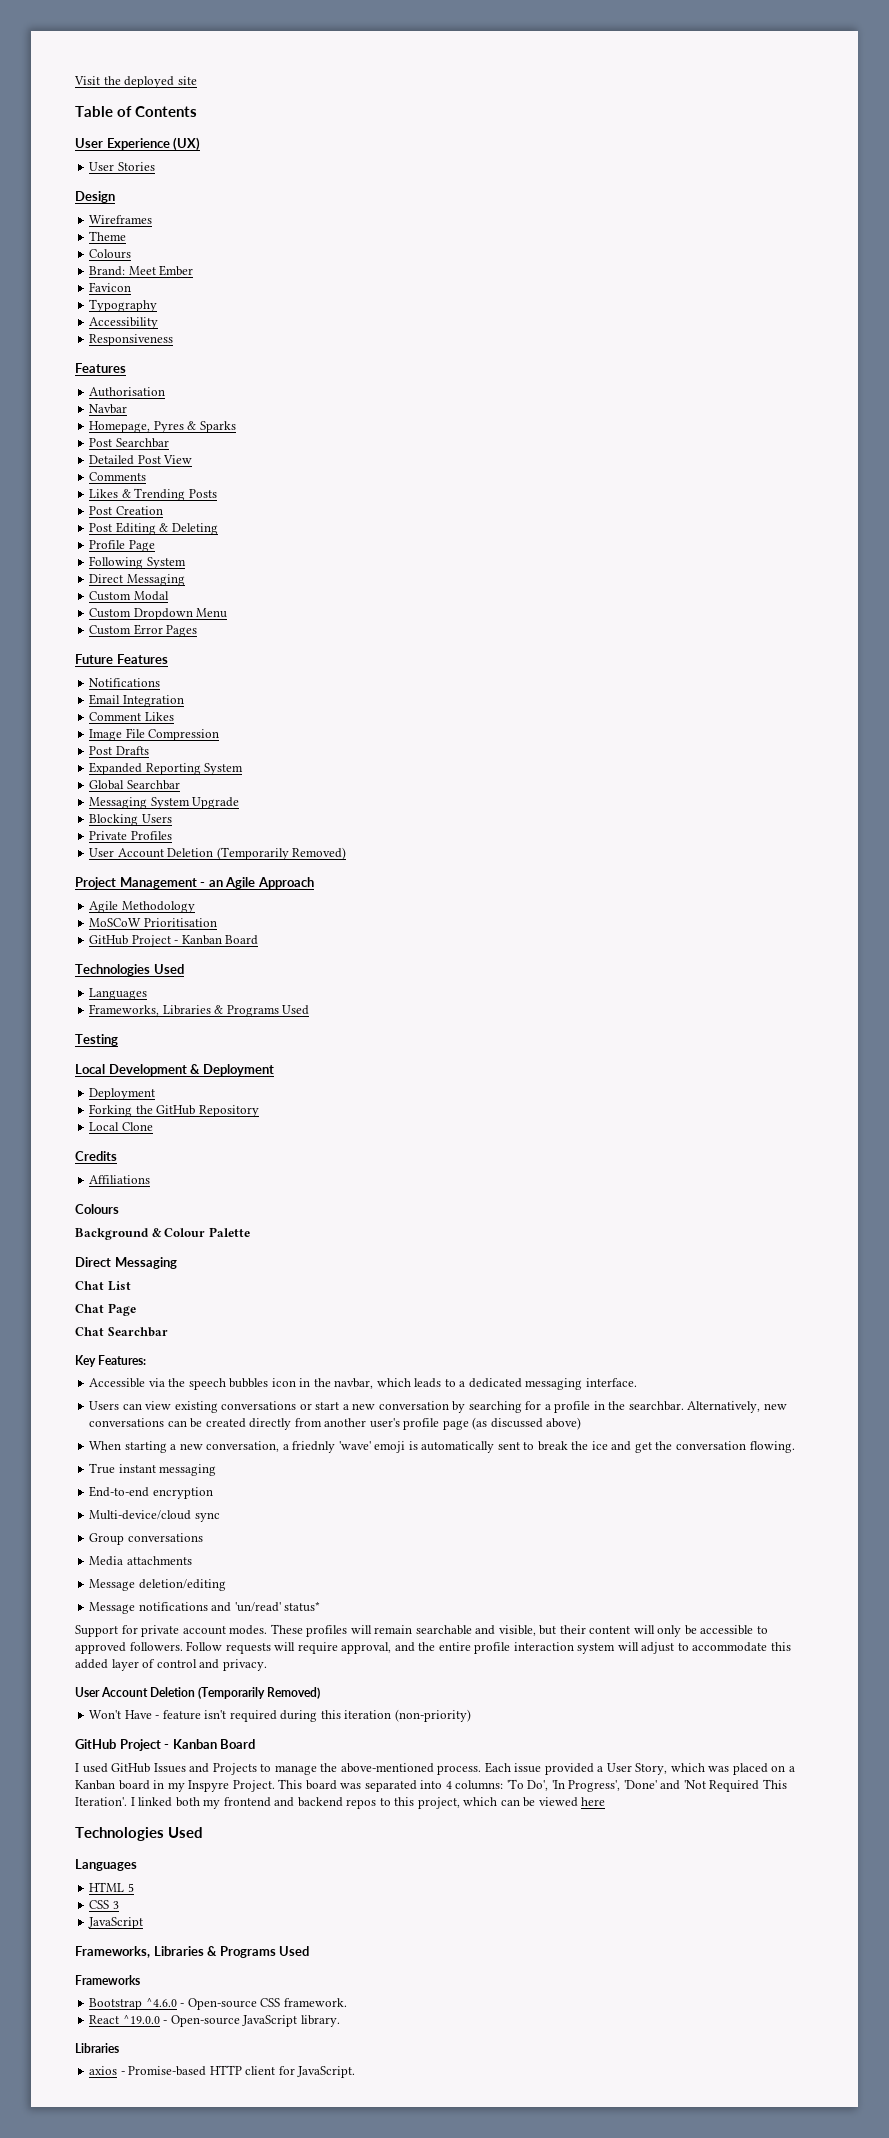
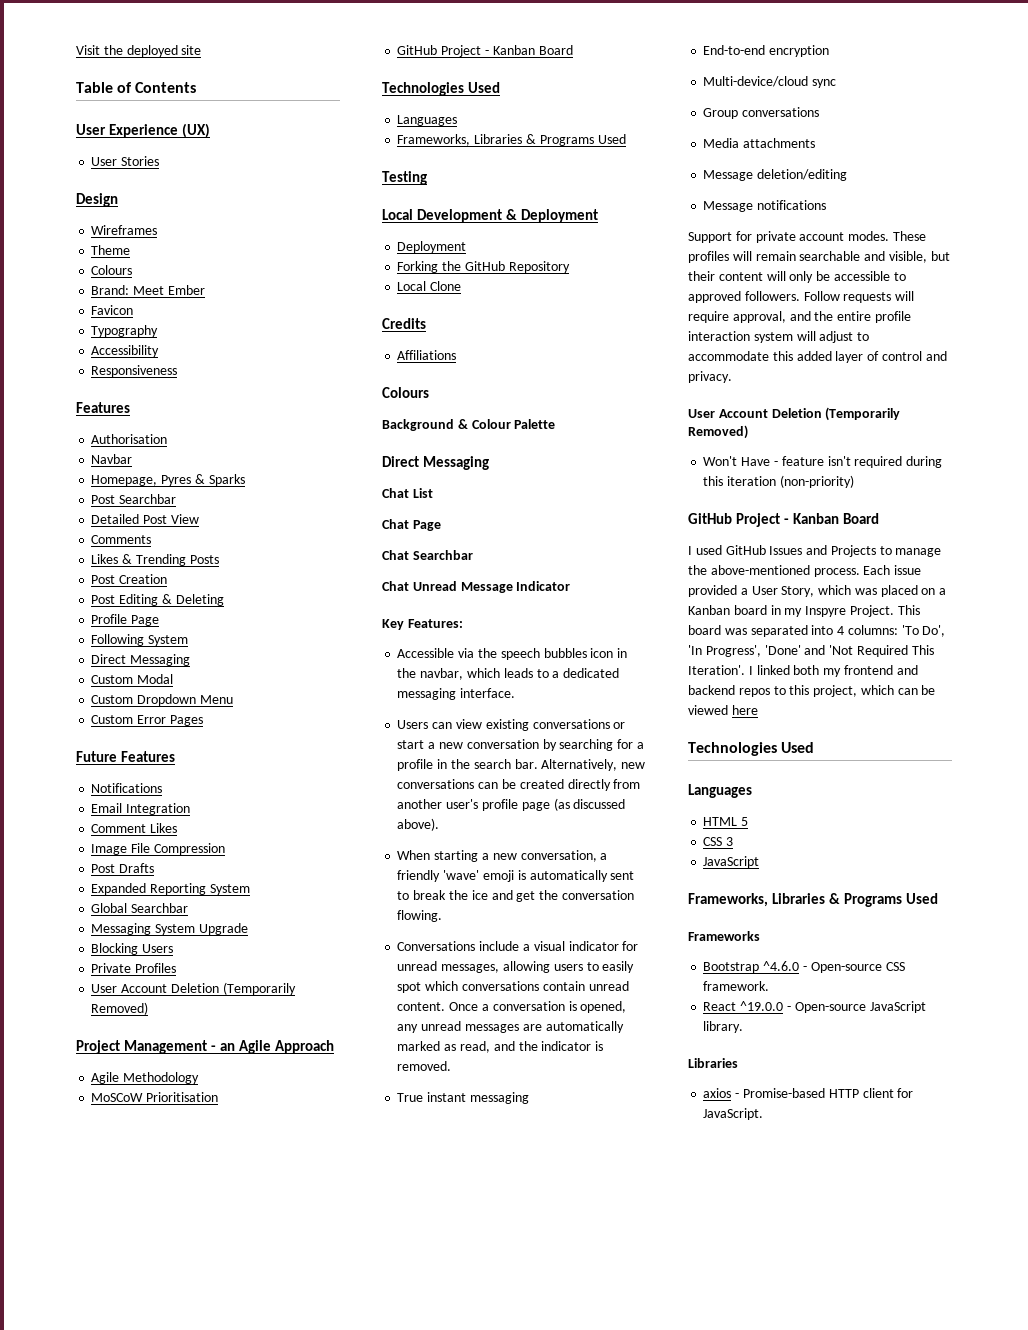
+ Chat Unread Message Indicator
- Users can view existing conversations or start a new conversation by searching for a profile in the searchbar.
+ Users can view existing conversations or start a new conversation by searching for a profile in the search bar.
- Alternatively, new conversations can be created directly from another user's profile page (as discussed above)
+ Alternatively, new conversations can be created directly from another user's profile page (as discussed above).
- When starting a new conversation, a friednly 'wave' emoji is automatically sent to break the ice and get the conversation flowing.
+ When starting a new conversation, a friendly 'wave' emoji is automatically sent to break the ice and get the conversation flowing.
+ Conversations include a visual indicator for unread messages, allowing users to easily spot which conversations contain unread content. Once a conversation is opened, any unread messages are automatically marked as read, and the indicator is removed.
- Message notifications and 'un/read' status*
+ Message notifications

